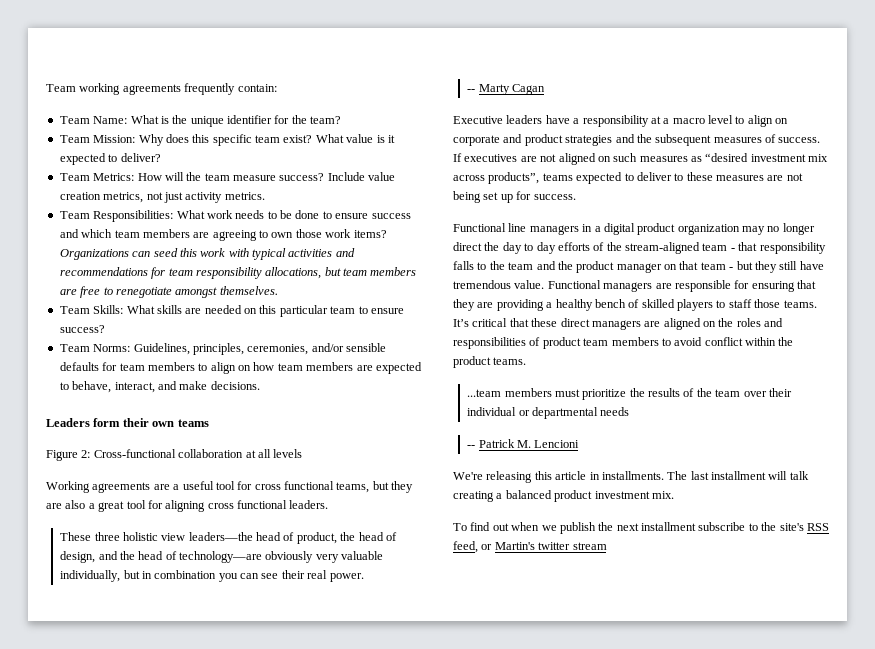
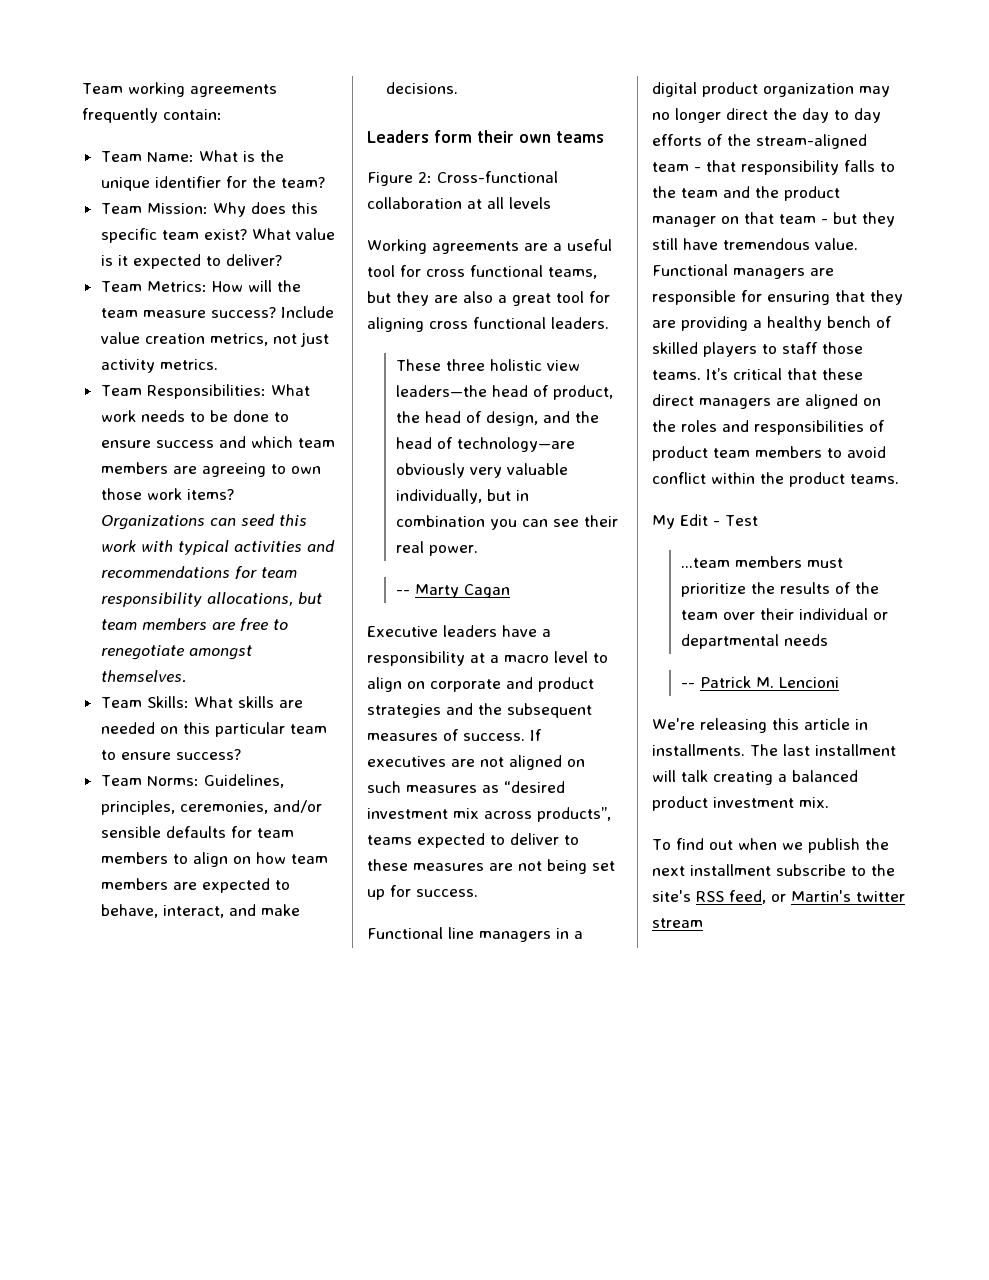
+ My Edit - Test

